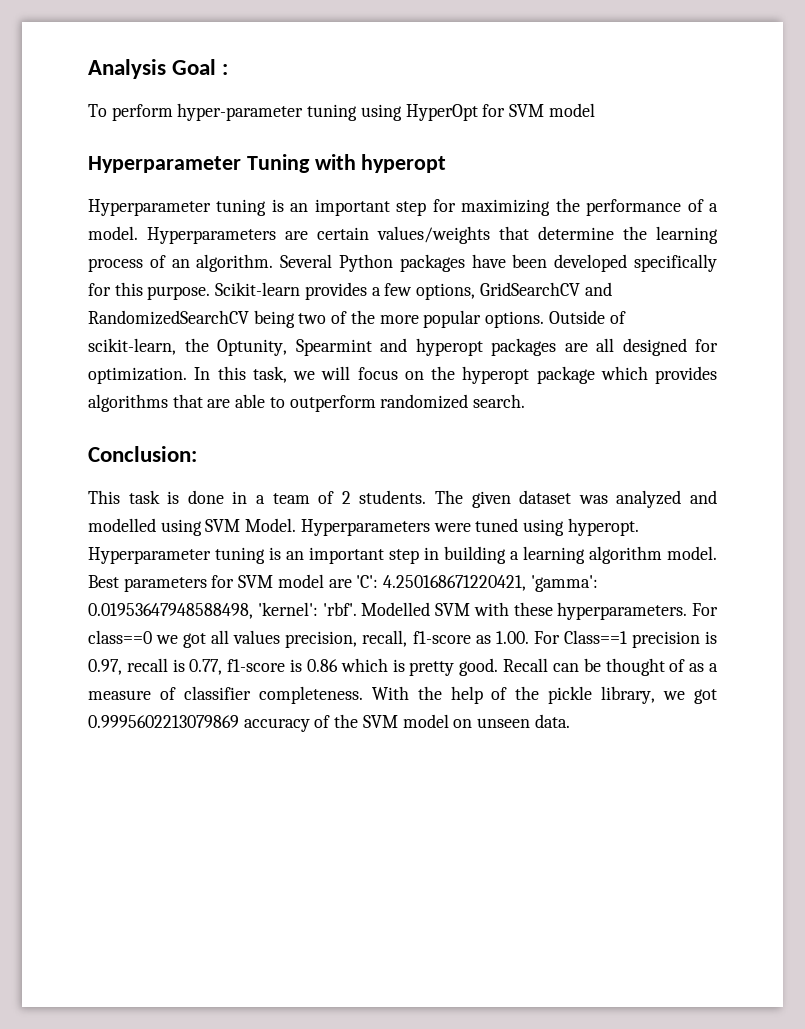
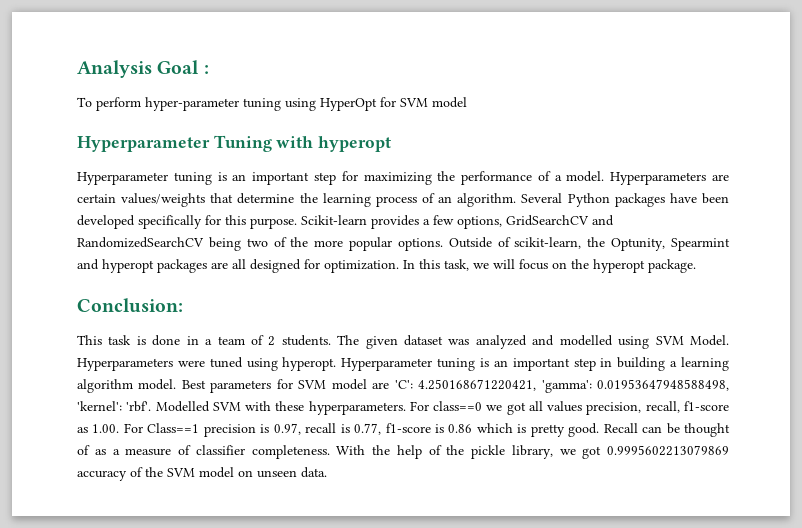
- In this task, we will focus on the hyperopt package which provides algorithms that are able to outperform randomized search.
+ In this task, we will focus on the hyperopt package.

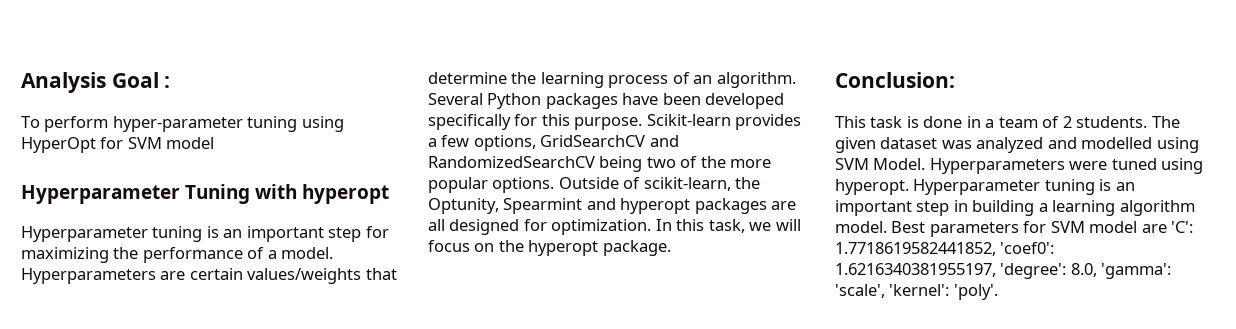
- Best parameters for SVM model are 'C': 4.250168671220421, 'gamma': 0.01953647948588498, 'kernel': 'rbf'. Modelled SVM with these hyperparameters. For class==0 we got all values precision, recall, f1-score as 1.00. For Class==1 precision is 0.97, recall is 0.77, f1-score is 0.86 which is pretty good. Recall can be thought of as a measure of classifier completeness. With the help of the pickle library, we got 0.9995602213079869 accuracy of the SVM model on unseen data.
+ Best parameters for SVM model are 'C': 1.7718619582441852, 'coef0': 1.6216340381955197, 'degree': 8.0, 'gamma': 'scale', 'kernel': 'poly'.

